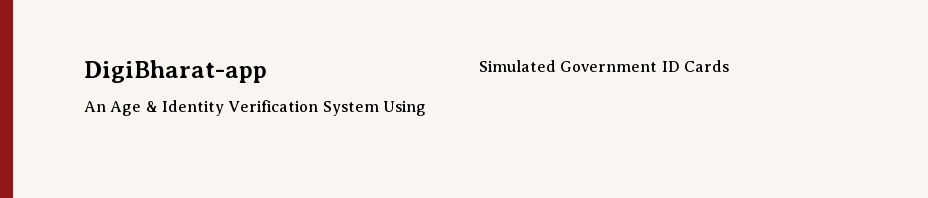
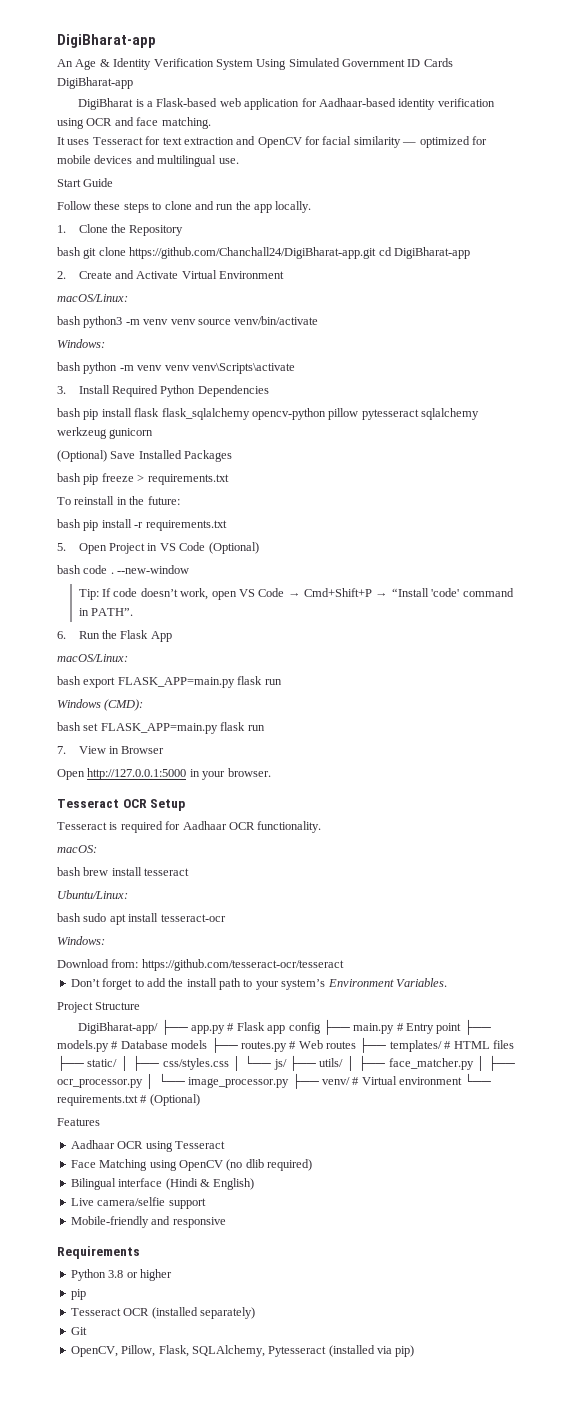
- An Age & Identity Verification System Using Simulated Government ID Cards
+ An Age & Identity Verification System Using Simulated Government ID Cards DigiBharat-app
+ DigiBharat is a Flask-based web application for Aadhaar-based identity verification using OCR and face matching.
+ It uses Tesseract for text extraction and OpenCV for facial similarity — optimized for mobile devices and multilingual use.
+ Start Guide
+ Follow these steps to clone and run the app locally.
+ 1. Clone the Repository
+ bash git clone https://github.com/Chanchall24/DigiBharat-app.git cd DigiBharat-app
+ 2. Create and Activate Virtual Environment
+ macOS/Linux:
+ bash python3 -m venv venv source venv/bin/activate
+ Windows:
+ bash python -m venv venv venv\Scripts\activate
+ 3. Install Required Python Dependencies
+ bash pip install flask flask_sqlalchemy opencv-python pillow pytesseract sqlalchemy werkzeug gunicorn
+ (Optional) Save Installed Packages
+ bash pip freeze > requirements.txt
+ To reinstall in the future:
+ bash pip install -r requirements.txt
+ 5. Open Project in VS Code (Optional)
+ bash code . --new-window
+ Tip: If code doesn’t work, open VS Code → Cmd+Shift+P → “Install 'code' command in PATH”.
+ 6. Run the Flask App
+ macOS/Linux:
+ bash export FLASK_APP=main.py flask run
+ Windows (CMD):
+ bash set FLASK_APP=main.py flask run
+ 7. View in Browser
+ Open http://127.0.0.1:5000 in your browser.
+ Tesseract OCR Setup
+ Tesseract is required for Aadhaar OCR functionality.
+ macOS:
+ bash brew install tesseract
+ Ubuntu/Linux:
+ bash sudo apt install tesseract-ocr
+ Windows:
+ Download from: https://github.com/tesseract-ocr/tesseract
+ Don’t forget to add the install path to your system’s Environment Variables.
+ Project Structure
+ DigiBharat-app/ ├── app.py # Flask app config ├── main.py # Entry point ├── models.py # Database models ├── routes.py # Web routes ├── templates/ # HTML files ├── static/ │ ├── css/styles.css │ └── js/ ├── utils/ │ ├── face_matcher.py │ ├── ocr_processor.py │ └── image_processor.py ├── venv/ # Virtual environment └── requirements.txt # (Optional)
+ Features
+ Aadhaar OCR using Tesseract
+ Face Matching using OpenCV (no dlib required)
+ Bilingual interface (Hindi & English)
+ Live camera/selfie support
+ Mobile-friendly and responsive
+ Requirements
+ Python 3.8 or higher
+ pip
+ Tesseract OCR (installed separately)
+ Git
+ OpenCV, Pillow, Flask, SQLAlchemy, Pytesseract (installed via pip)

